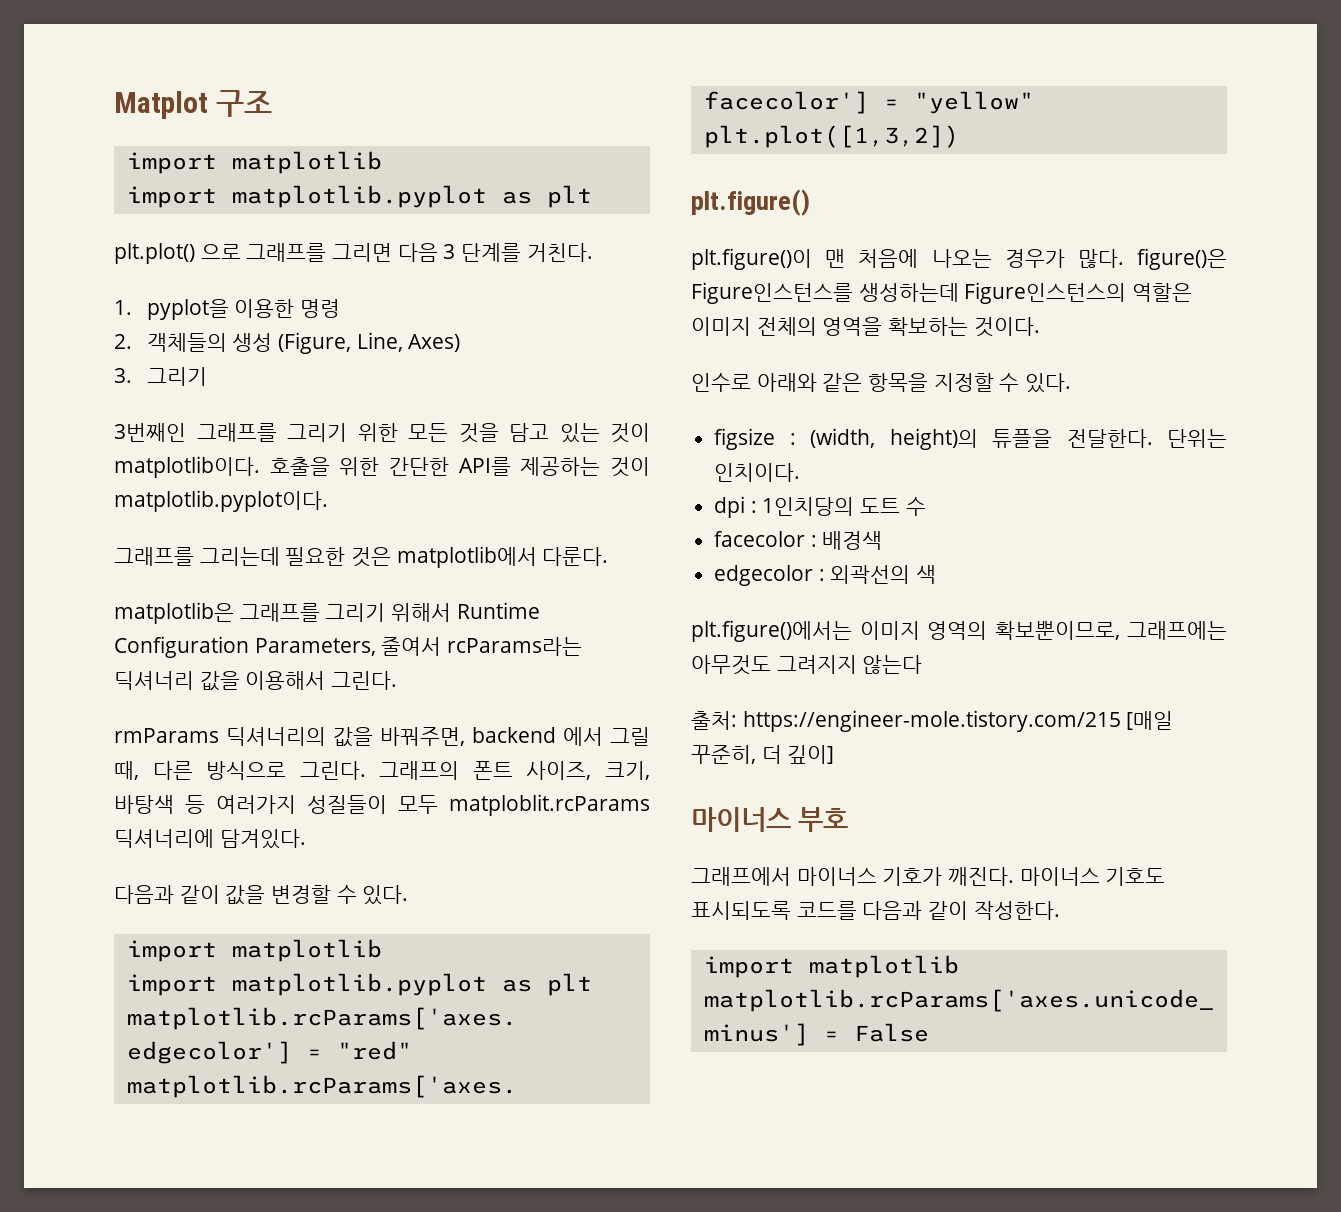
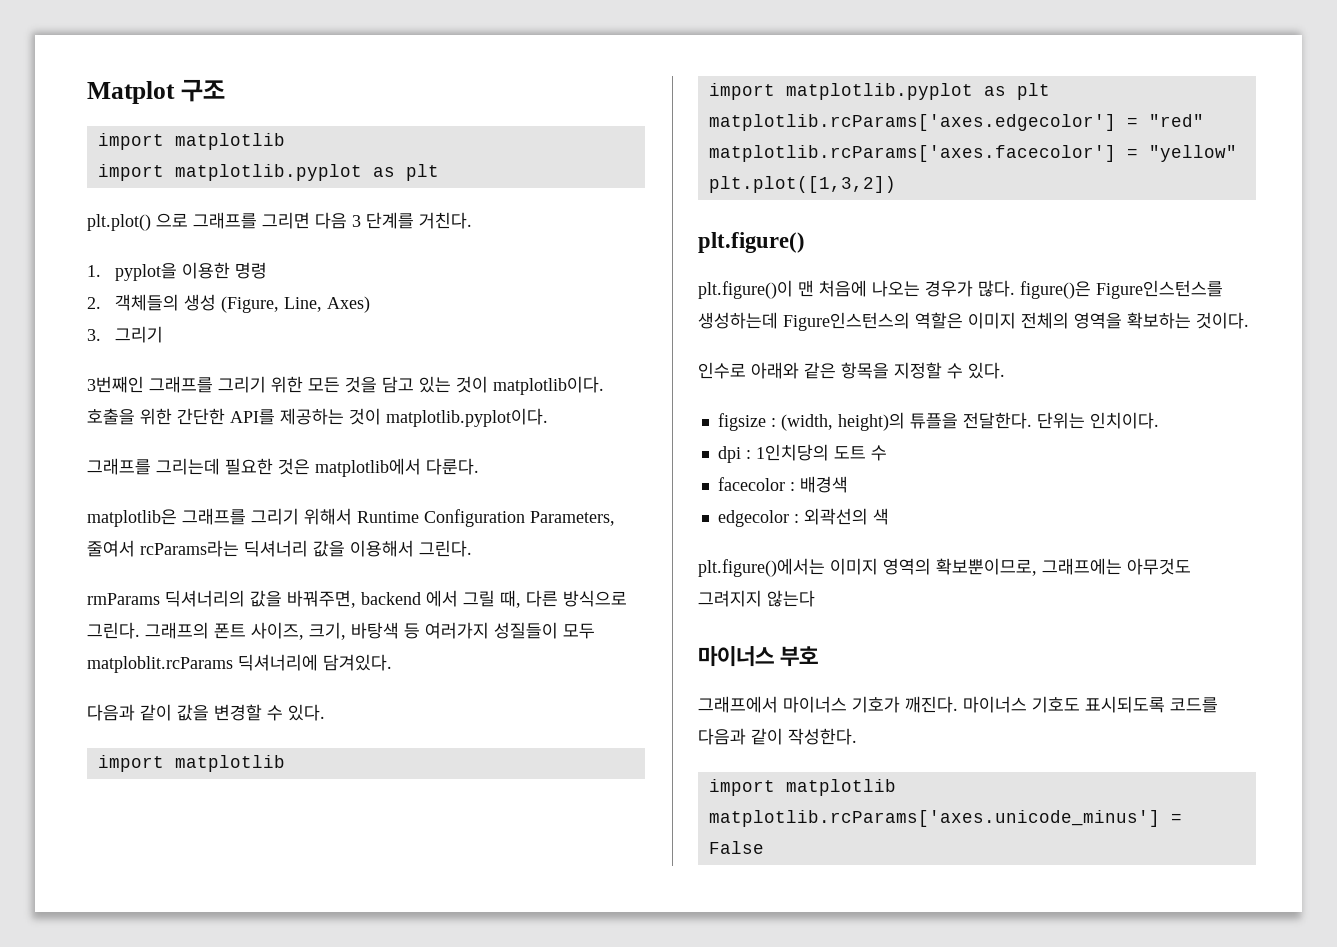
- 출처: https://engineer-mole.tistory.com/215 [매일 꾸준히, 더 깊이]

